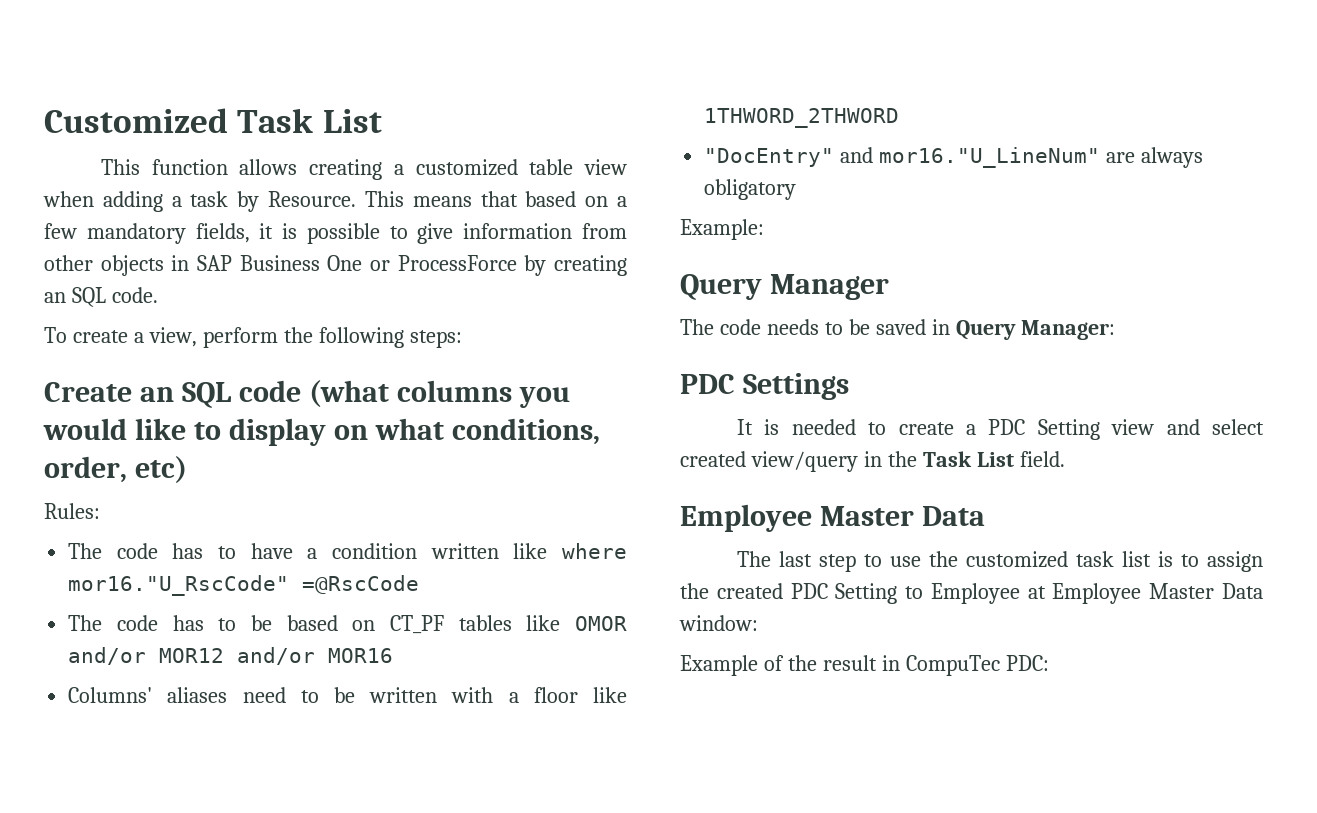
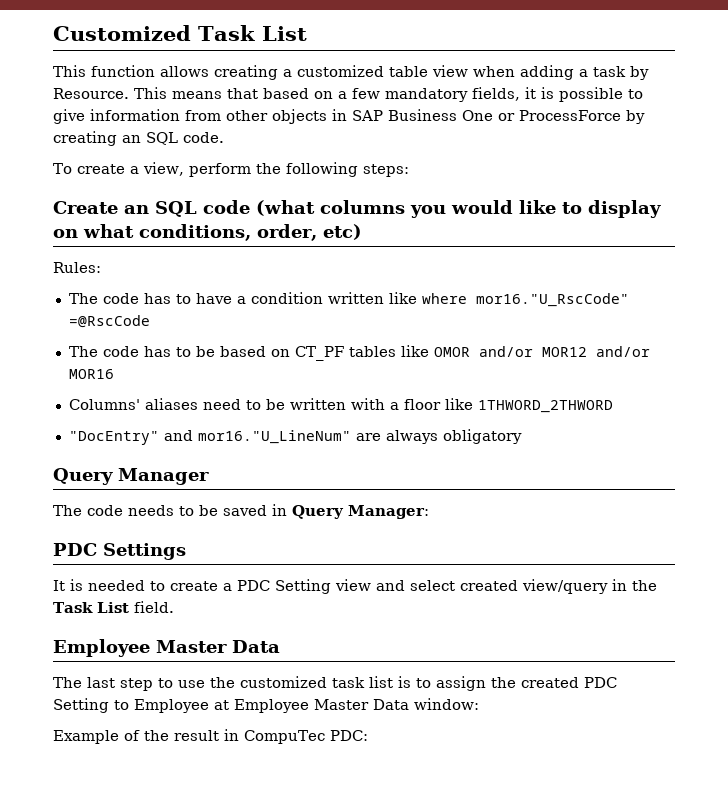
- Example:

